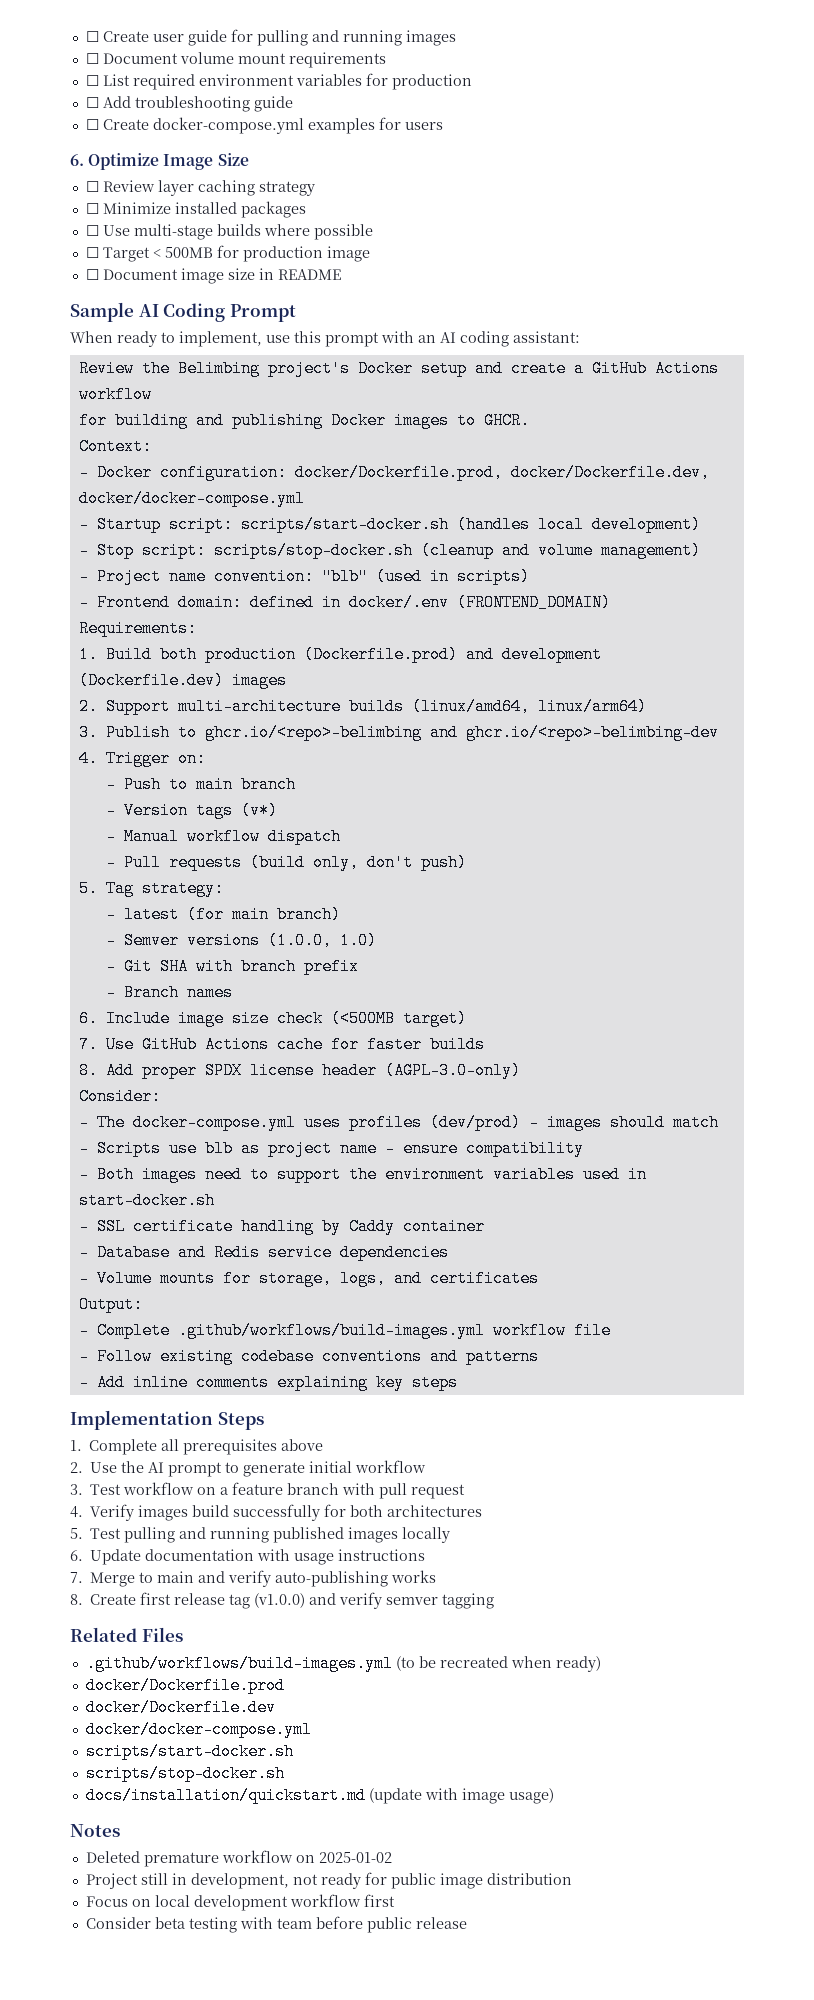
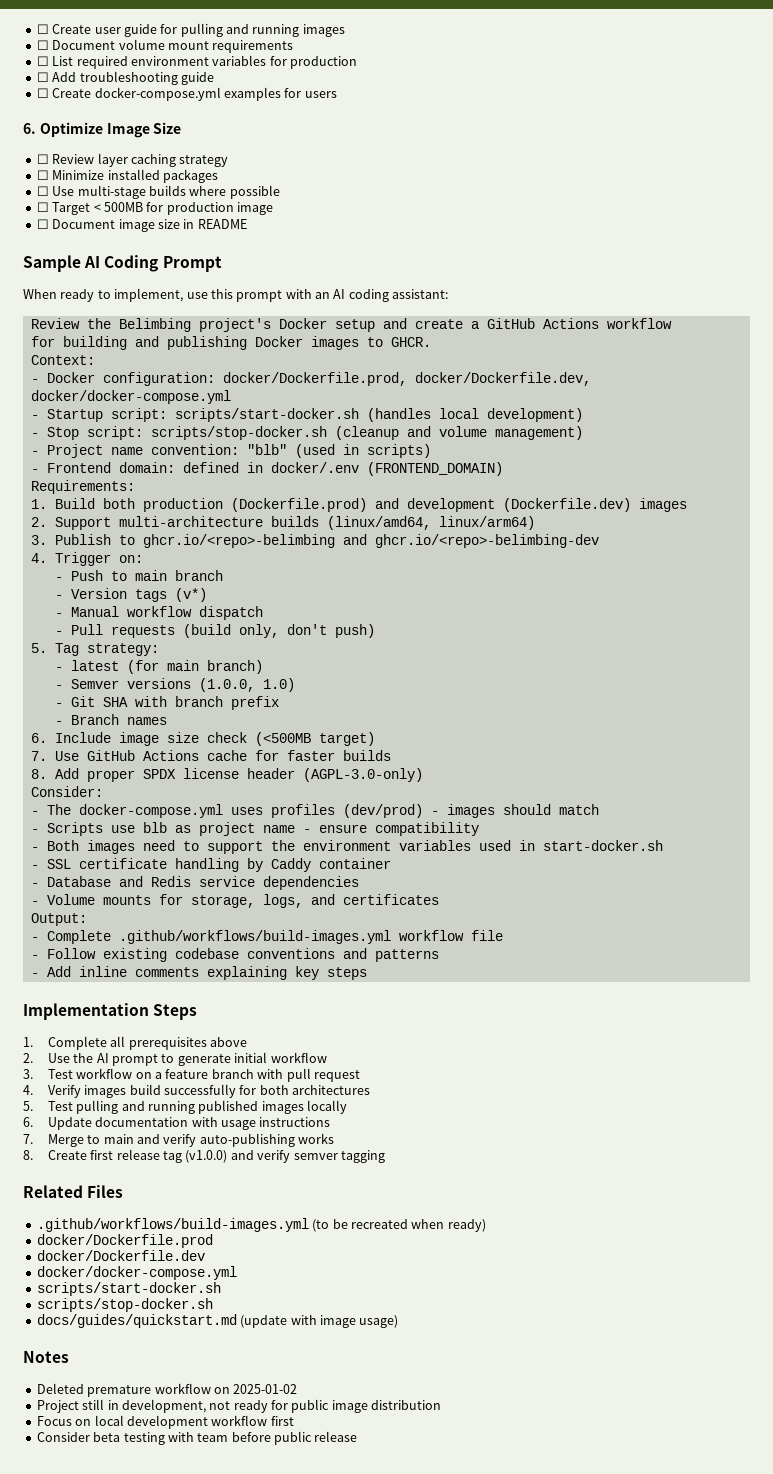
- docs/installation/quickstart.md (update with image usage)
+ docs/guides/quickstart.md (update with image usage)

